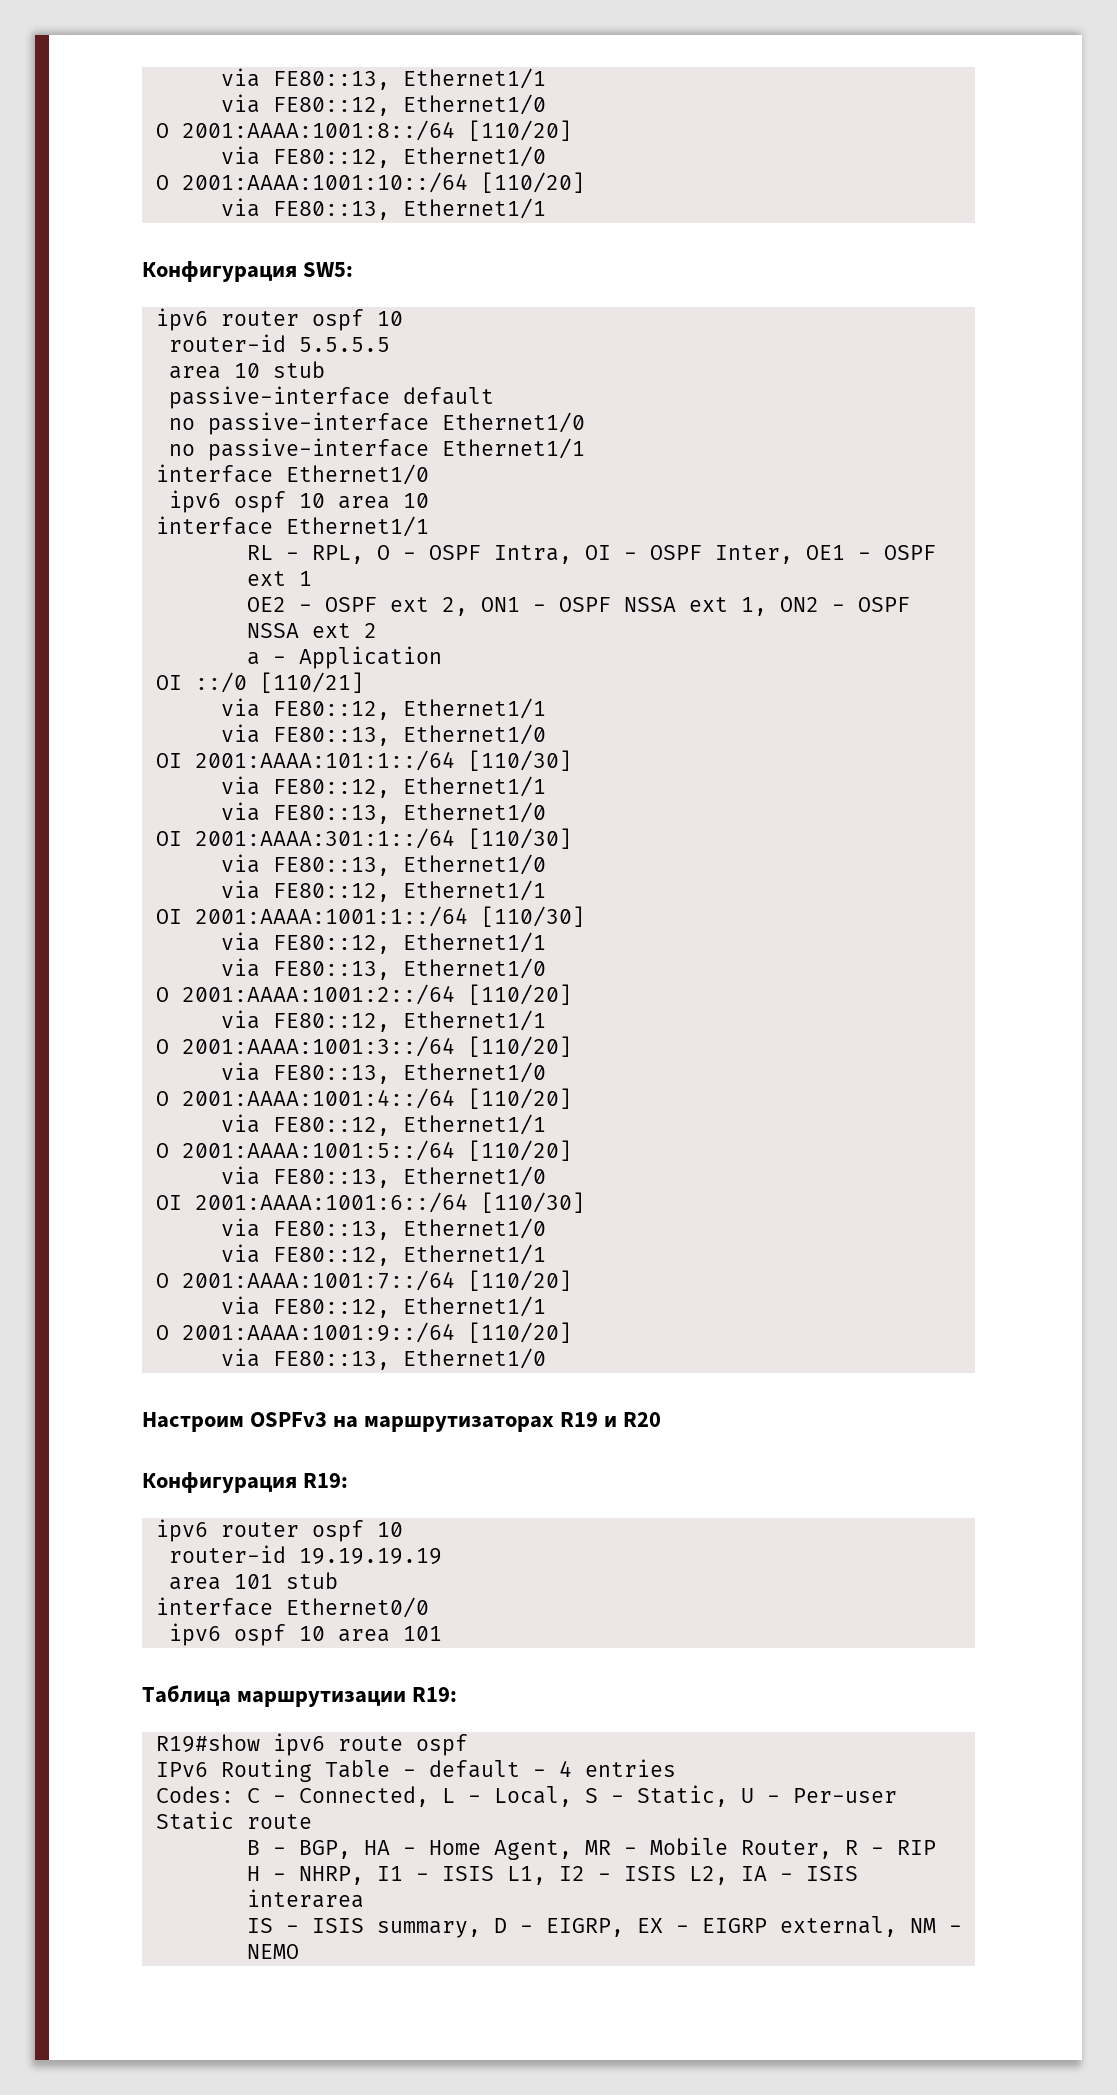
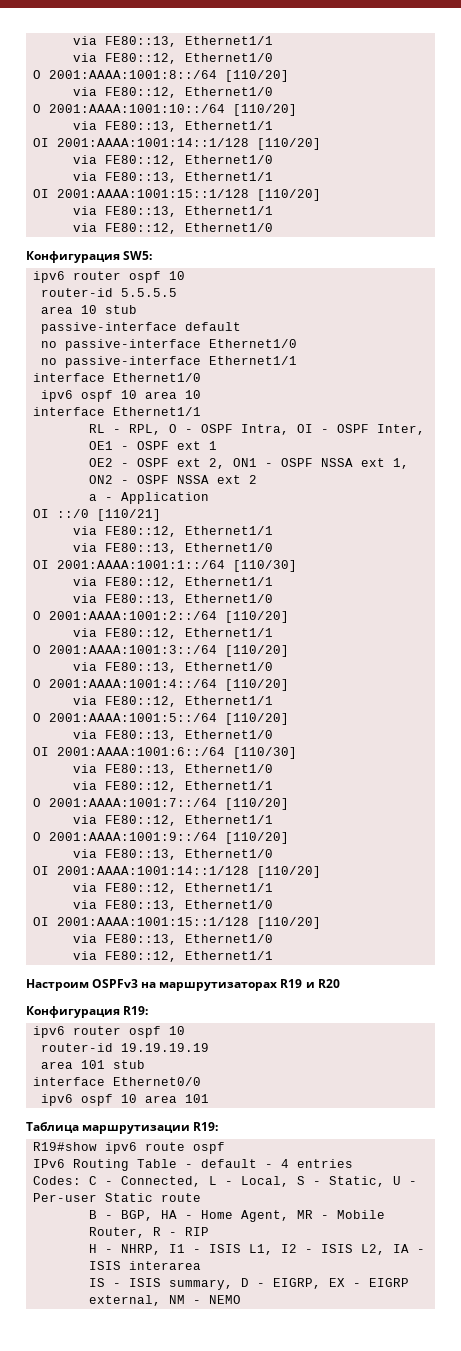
  O 2001:AAAA:1001:10::/64 [110/20]
  via FE80::13, Ethernet1/1
+ OI 2001:AAAA:1001:14::1/128 [110/20]
+ via FE80::12, Ethernet1/0
+ via FE80::13, Ethernet1/1
+ OI 2001:AAAA:1001:15::1/128 [110/20]
+ via FE80::13, Ethernet1/1
+ via FE80::12, Ethernet1/0
- OI 2001:AAAA:101:1::/64 [110/30]
- via FE80::12, Ethernet1/1
- via FE80::13, Ethernet1/0
- OI 2001:AAAA:301:1::/64 [110/30]
- via FE80::13, Ethernet1/0
- via FE80::12, Ethernet1/1
  O 2001:AAAA:1001:9::/64 [110/20]
  via FE80::13, Ethernet1/0
+ OI 2001:AAAA:1001:14::1/128 [110/20]
+ via FE80::12, Ethernet1/1
+ via FE80::13, Ethernet1/0
+ OI 2001:AAAA:1001:15::1/128 [110/20]
+ via FE80::13, Ethernet1/0
+ via FE80::12, Ethernet1/1

